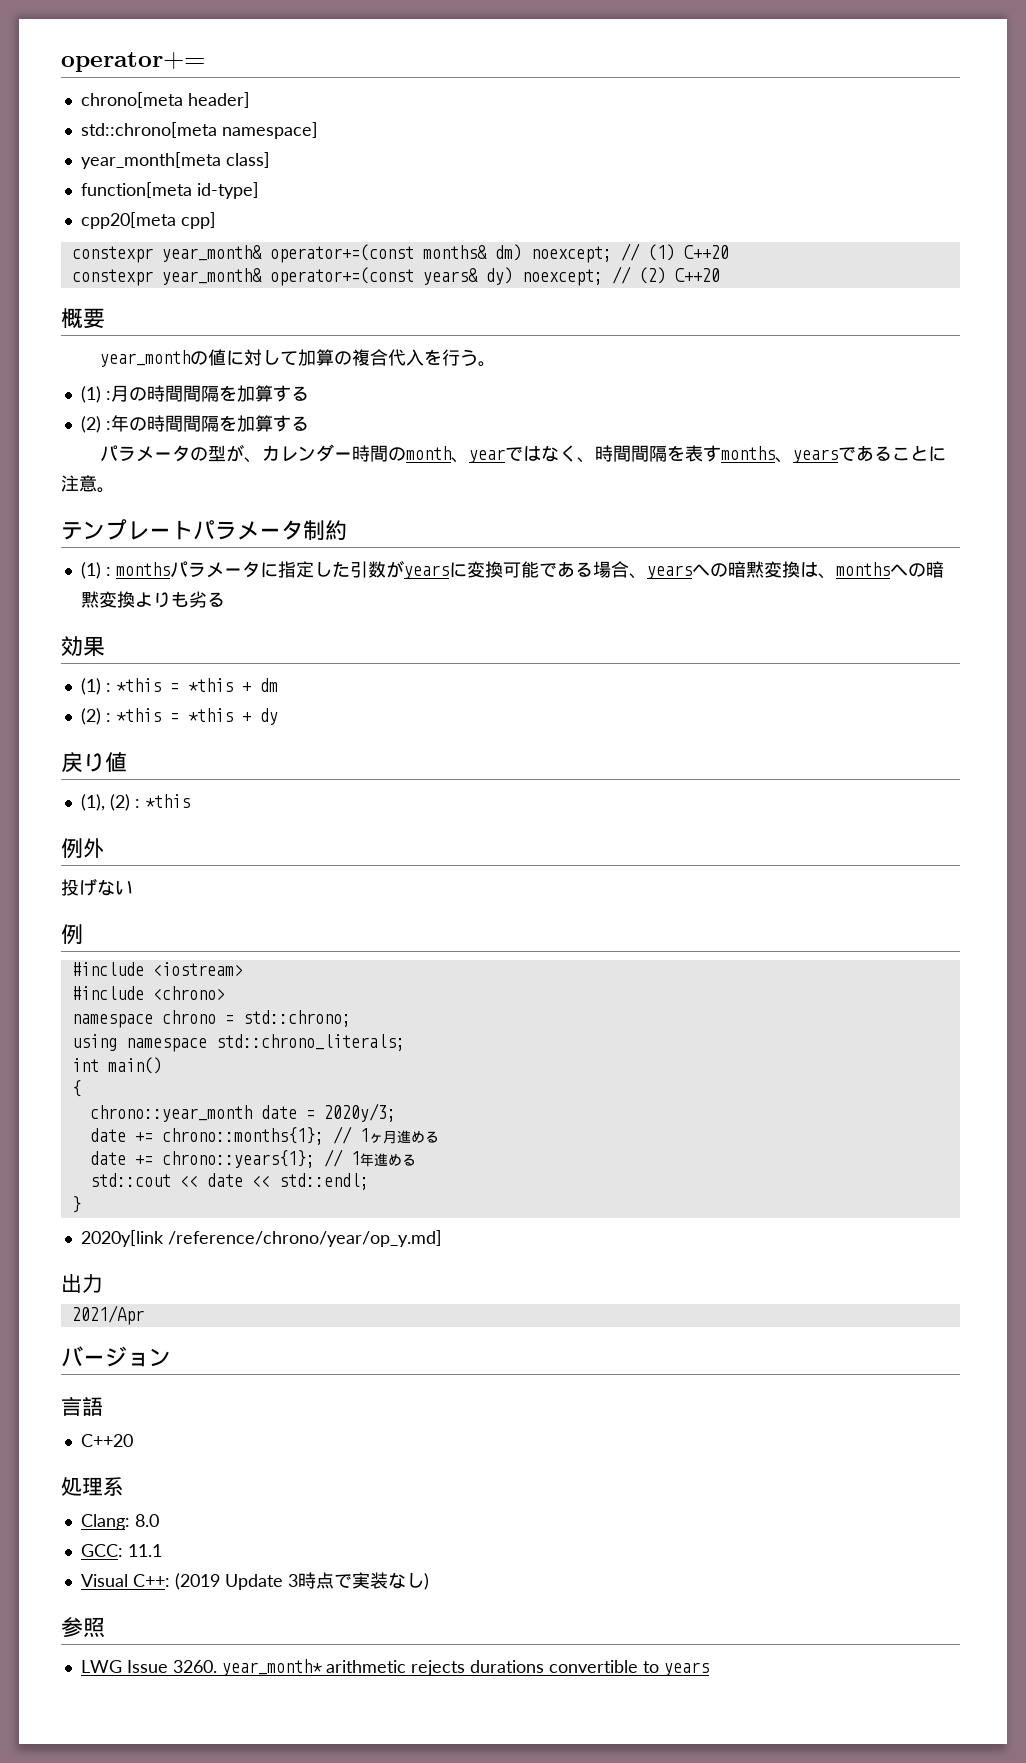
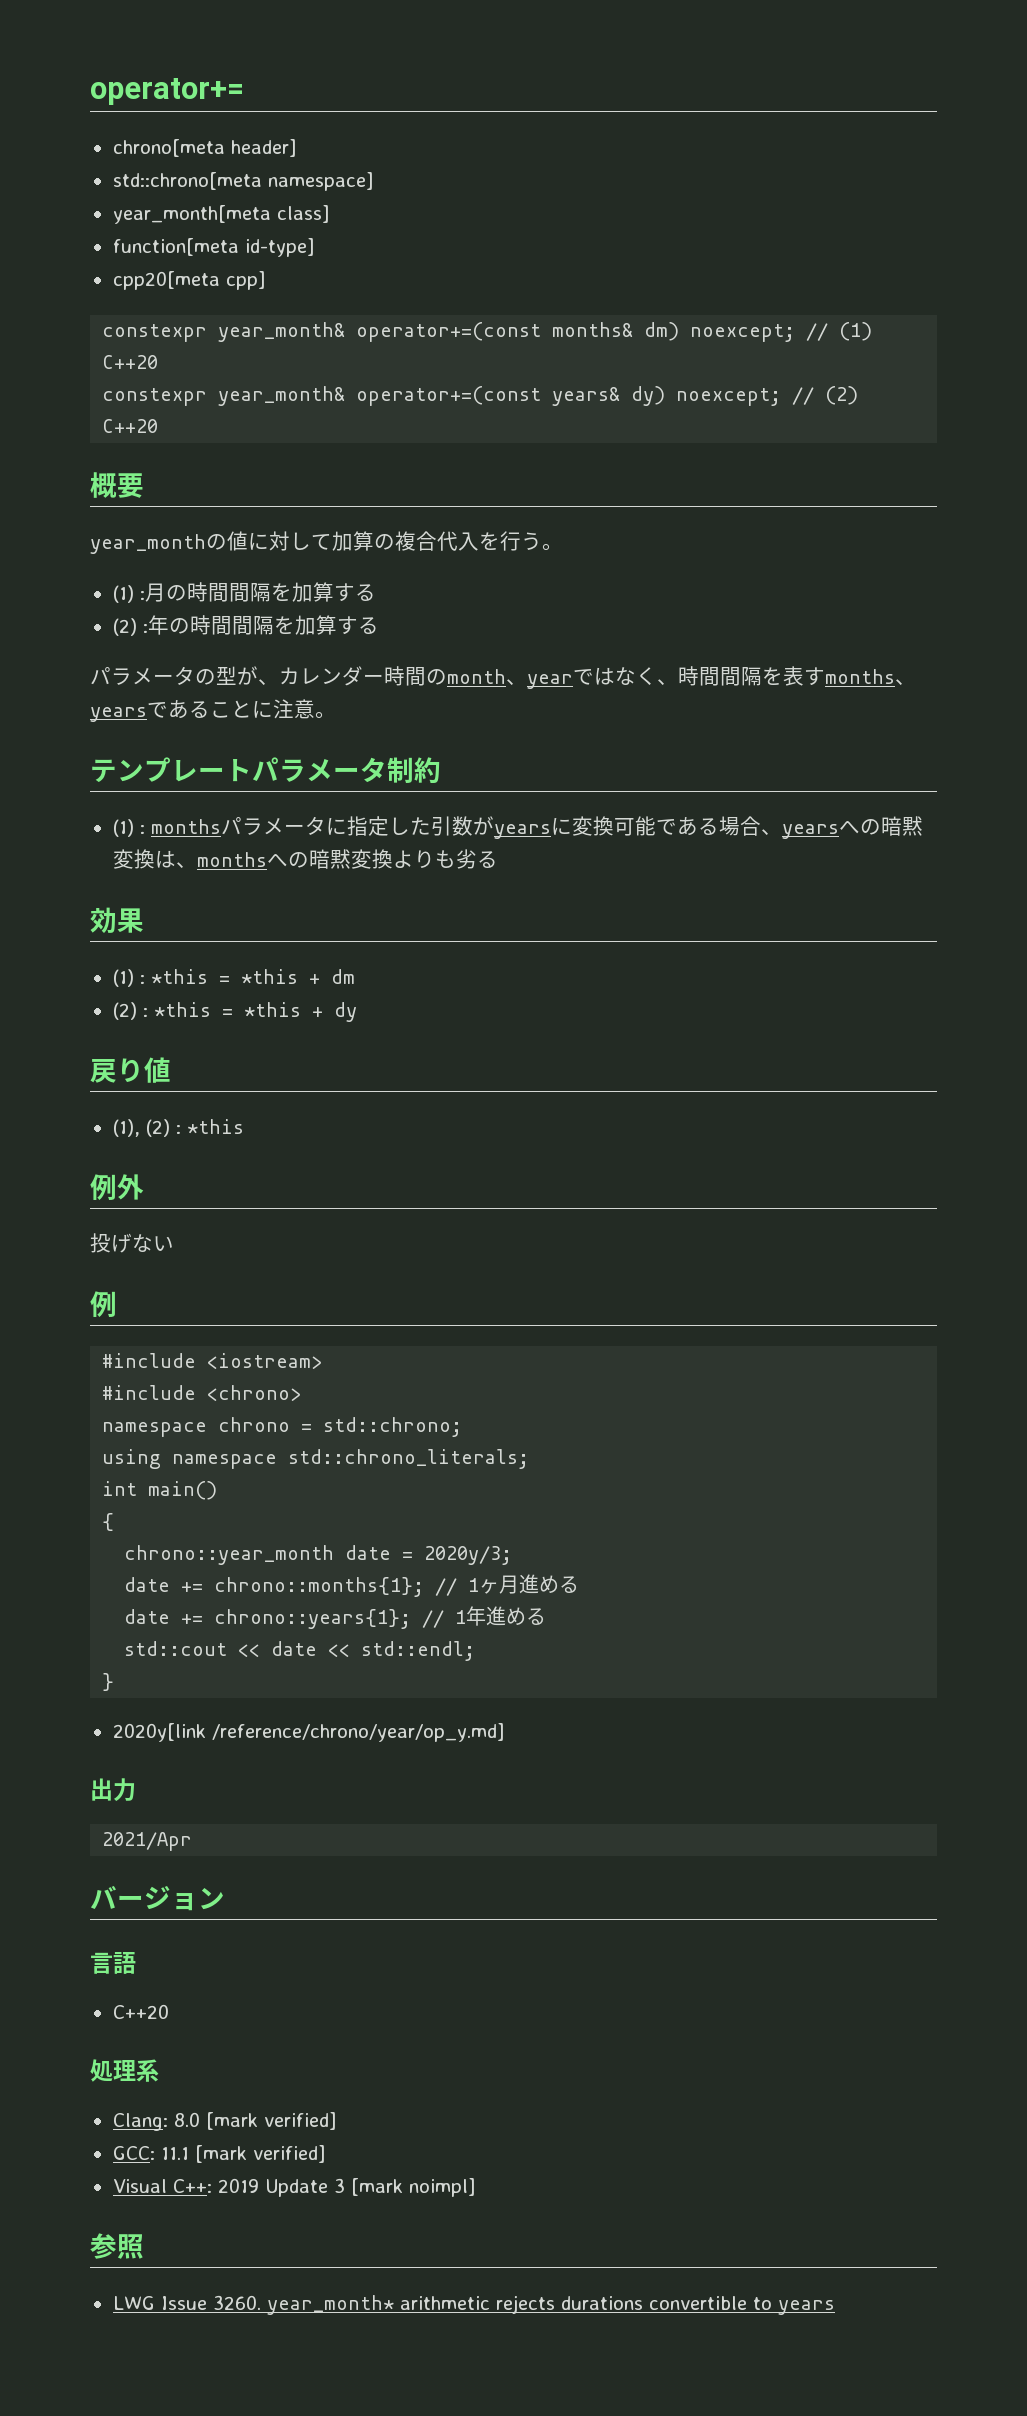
- Clang: 8.0
+ Clang: 8.0 [mark verified]
- GCC: 11.1
+ GCC: 11.1 [mark verified]
- Visual C++: (2019 Update 3時点で実装なし)
+ Visual C++: 2019 Update 3 [mark noimpl]

